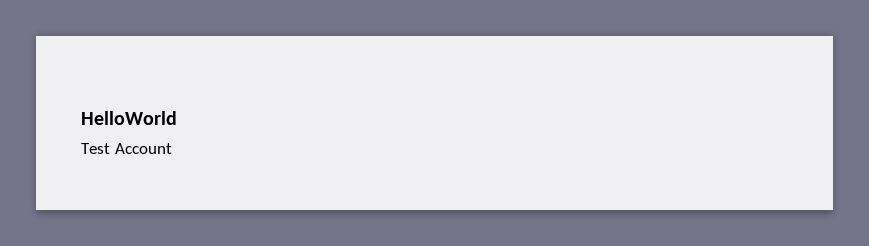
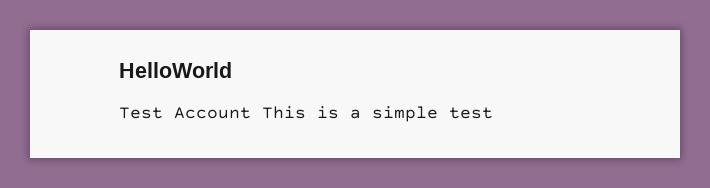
- Test Account
+ Test Account This is a simple test

